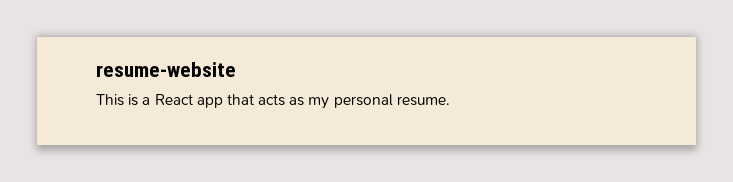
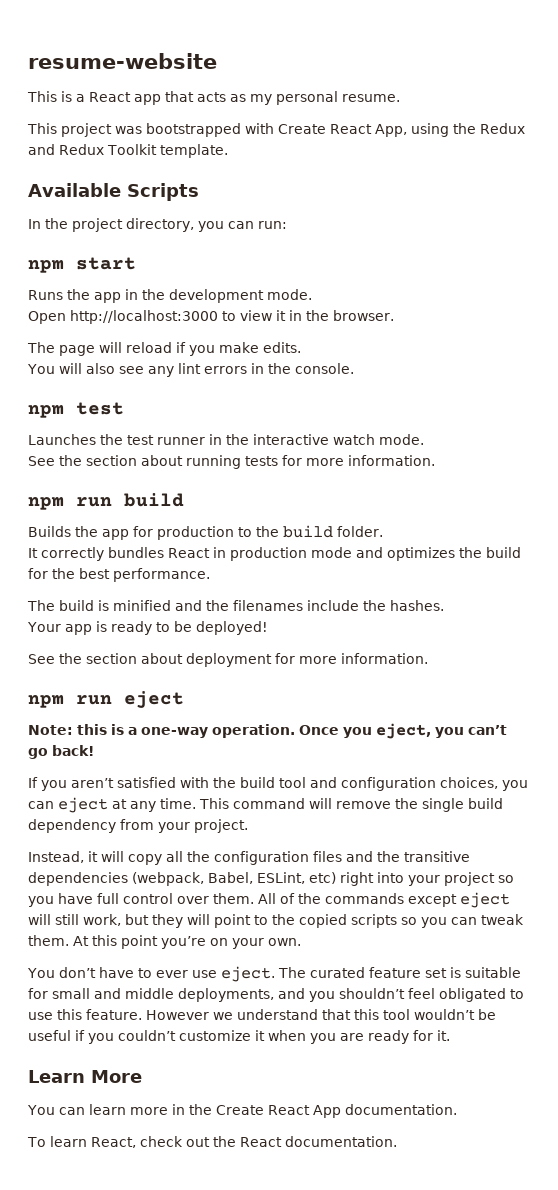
+ This project was bootstrapped with Create React App, using the Redux and Redux Toolkit template.
+ Available Scripts
+ In the project directory, you can run:
+ npm start
+ Runs the app in the development mode.
+ Open http://localhost:3000 to view it in the browser.
+ The page will reload if you make edits.
+ You will also see any lint errors in the console.
+ npm test
+ Launches the test runner in the interactive watch mode.
+ See the section about running tests for more information.
+ npm run build
+ Builds the app for production to the build folder.
+ It correctly bundles React in production mode and optimizes the build for the best performance.
+ The build is minified and the filenames include the hashes.
+ Your app is ready to be deployed!
+ See the section about deployment for more information.
+ npm run eject
+ Note: this is a one-way operation. Once you eject, you can’t go back!
+ If you aren’t satisfied with the build tool and configuration choices, you can eject at any time. This command will remove the single build dependency from your project.
+ Instead, it will copy all the configuration files and the transitive dependencies (webpack, Babel, ESLint, etc) right into your project so you have full control over them. All of the commands except eject will still work, but they will point to the copied scripts so you can tweak them. At this point you’re on your own.
+ You don’t have to ever use eject. The curated feature set is suitable for small and middle deployments, and you shouldn’t feel obligated to use this feature. However we understand that this tool wouldn’t be useful if you couldn’t customize it when you are ready for it.
+ Learn More
+ You can learn more in the Create React App documentation.
+ To learn React, check out the React documentation.

